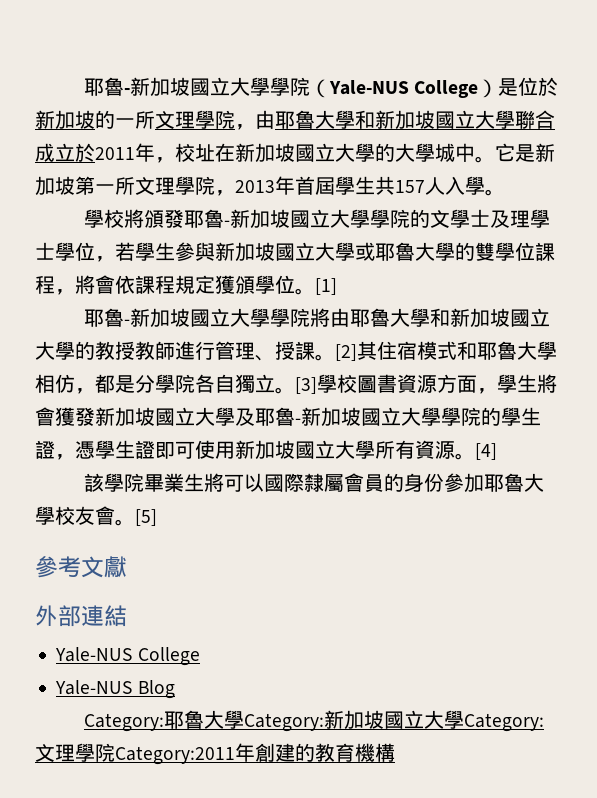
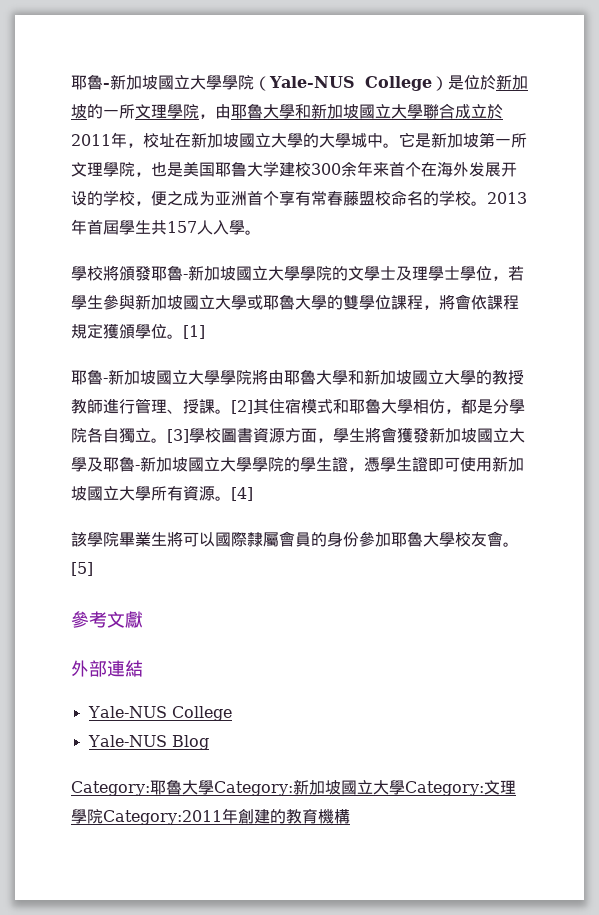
- 它是新加坡第一所文理學院，2013年首屆學生共157人入學。
+ 它是新加坡第一所文理學院，也是美国耶鲁大学建校300余年来首个在海外发展开设的学校，便之成为亚洲首个享有常春藤盟校命名的学校。2013年首屆學生共157人入學。

